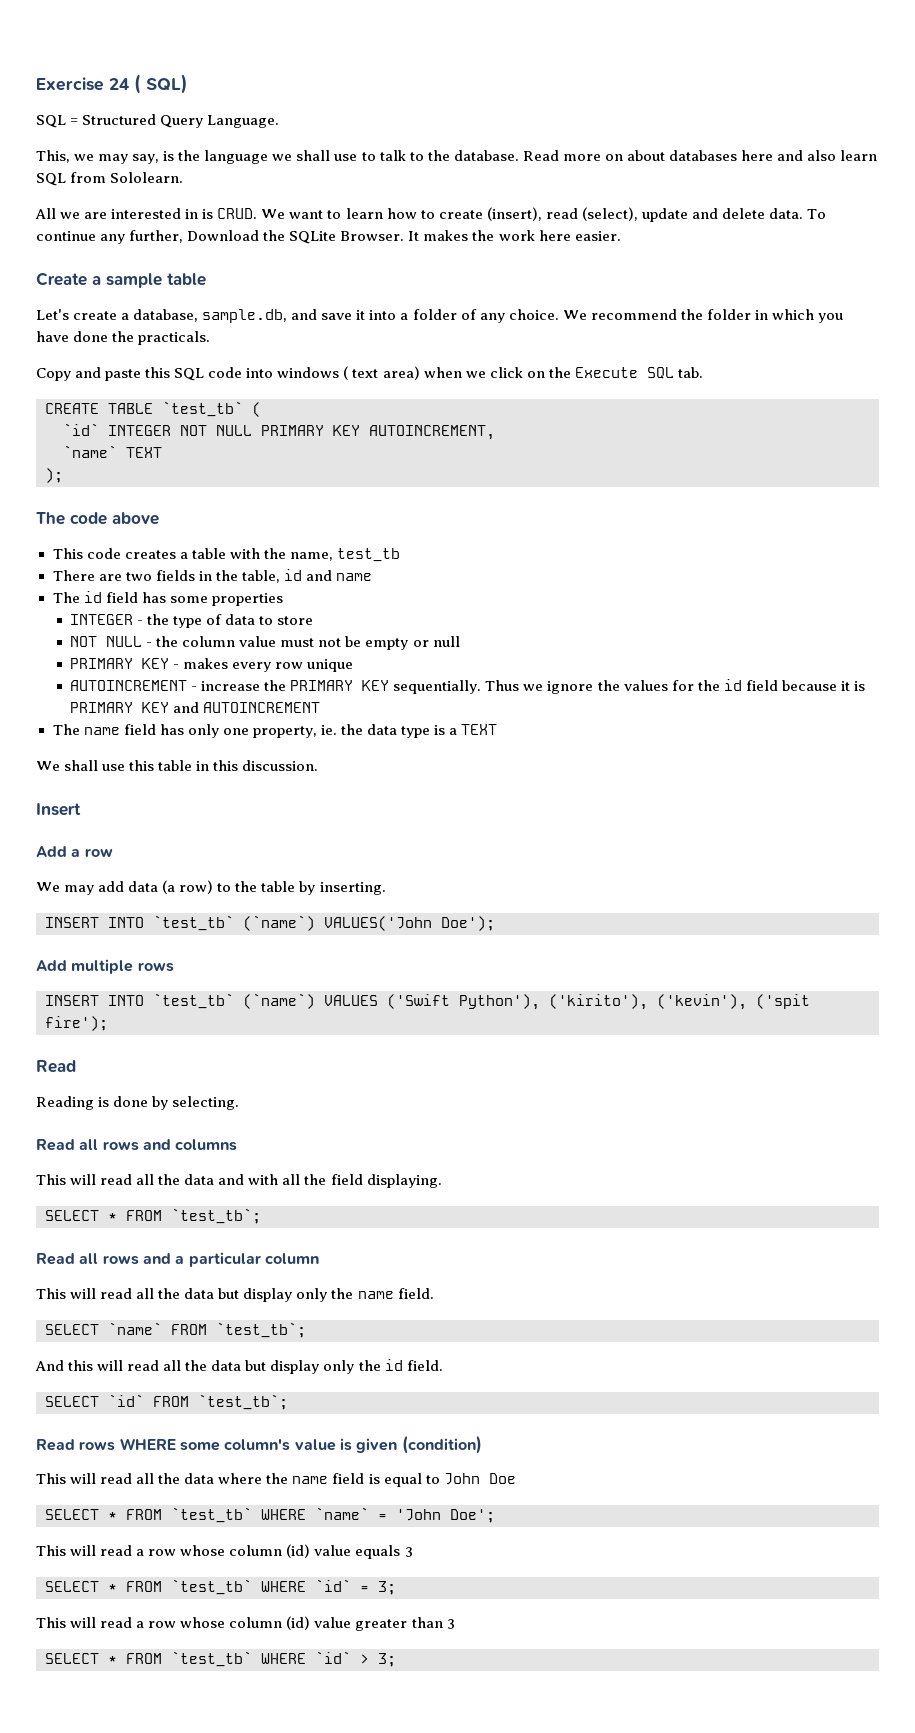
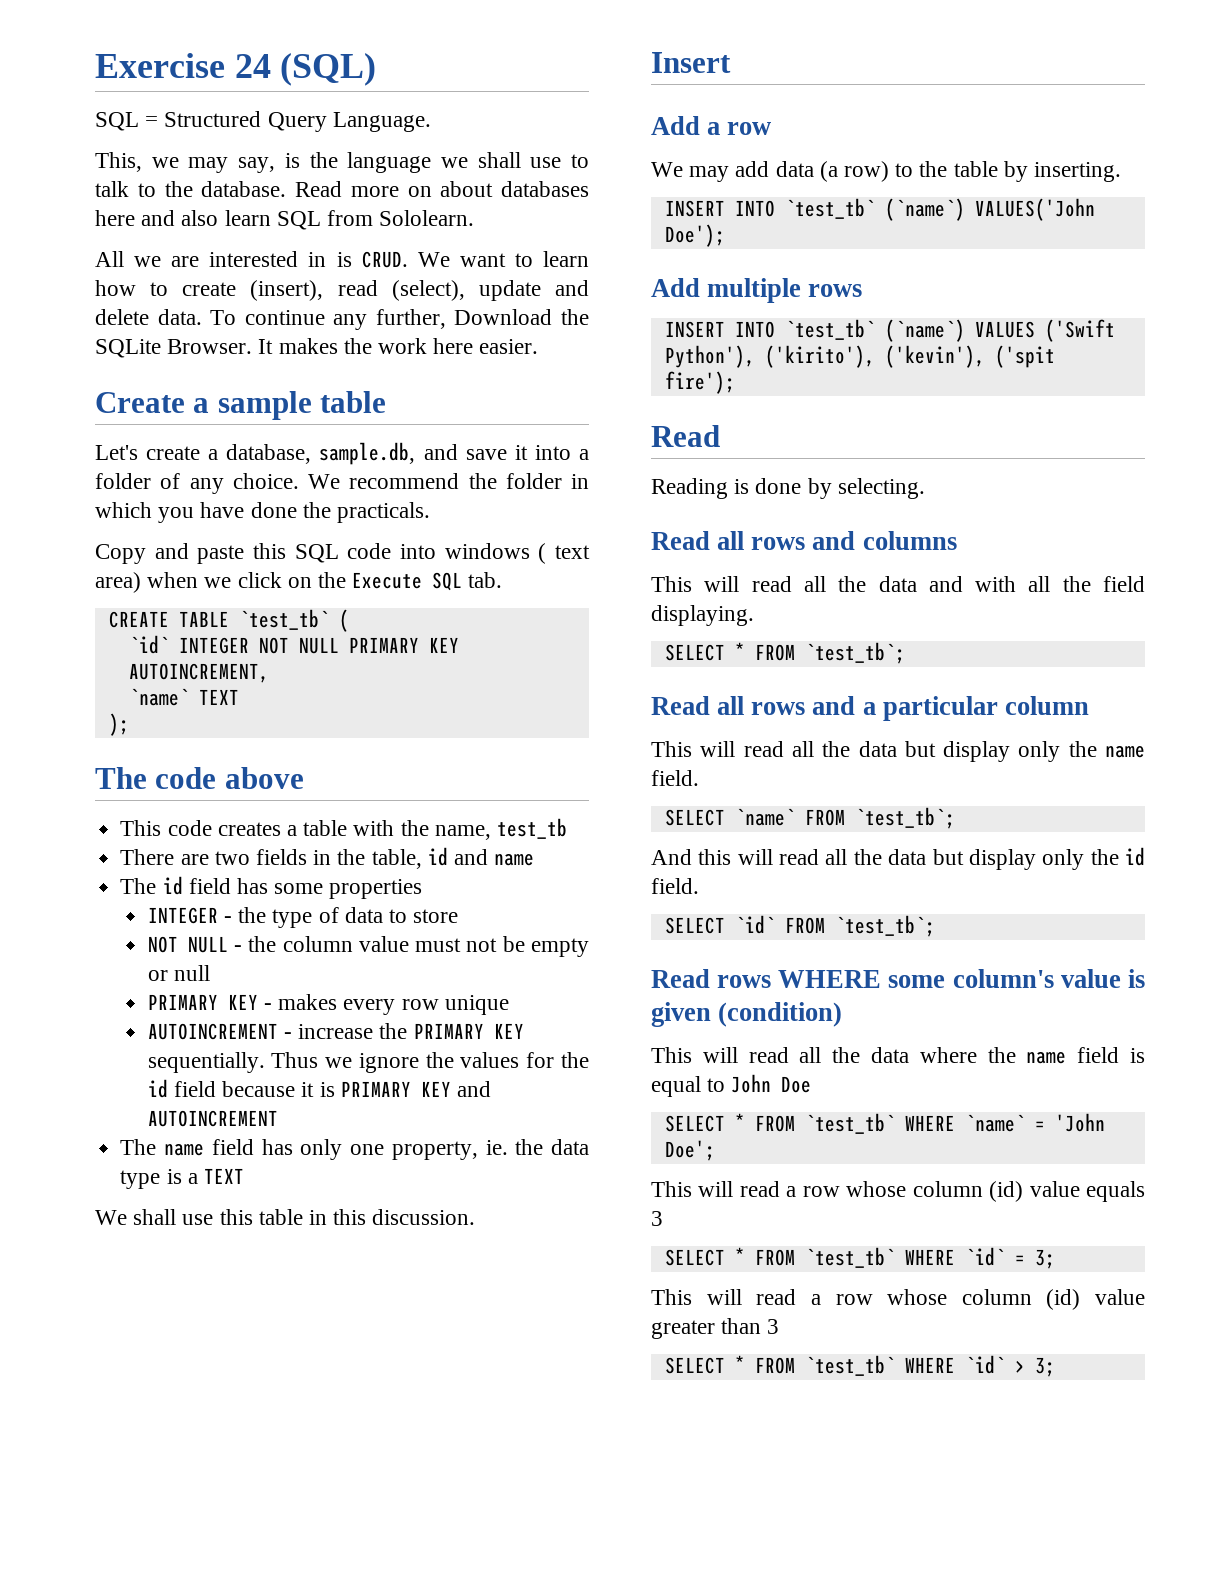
- Exercise 24 ( SQL)
+ Exercise 24 (SQL)

